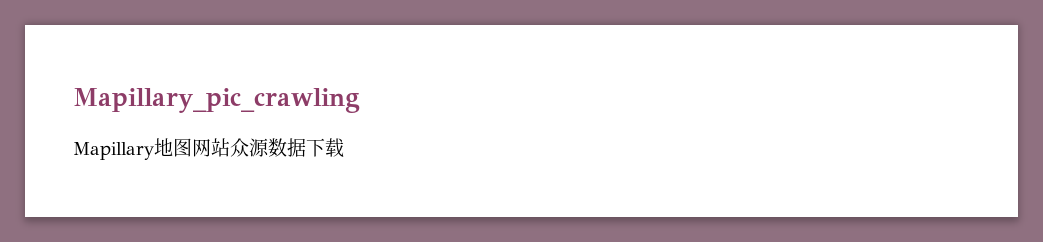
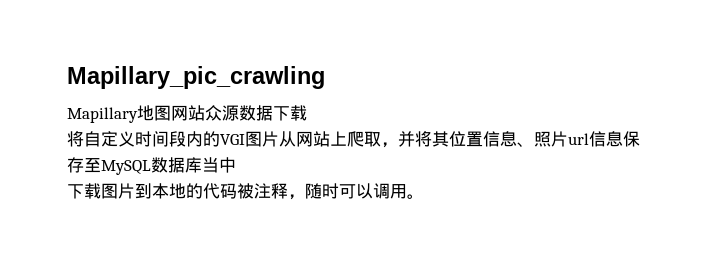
+ 将自定义时间段内的VGI图片从网站上爬取，并将其位置信息、照片url信息保存至MySQL数据库当中
+ 下载图片到本地的代码被注释，随时可以调用。

